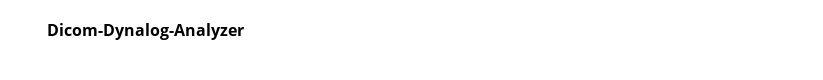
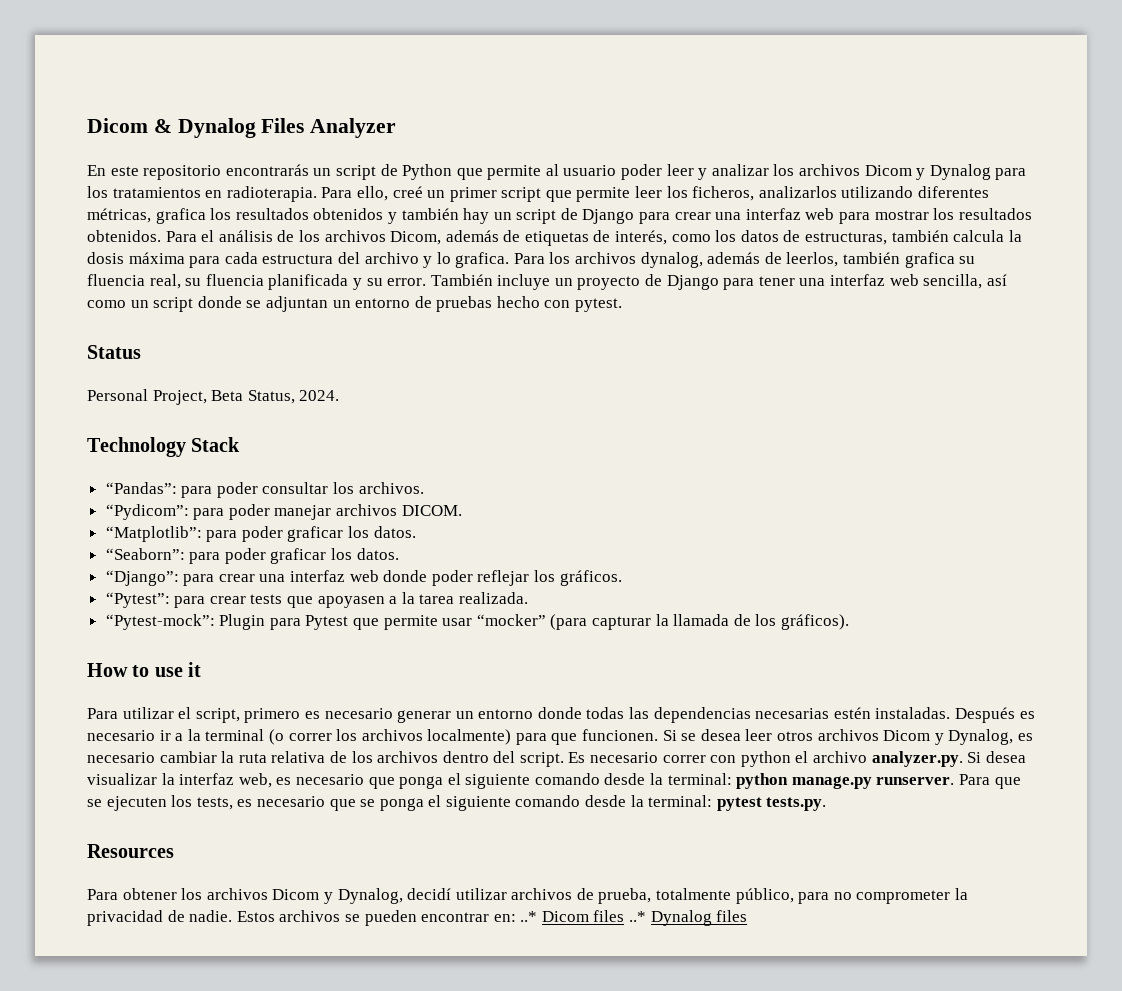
- Dicom-Dynalog-Analyzer
+ Dicom & Dynalog Files Analyzer
+ En este repositorio encontrarás un script de Python que permite al usuario poder leer y analizar los archivos Dicom y Dynalog para los tratamientos en radioterapia. Para ello, creé un primer script que permite leer los ficheros, analizarlos utilizando diferentes métricas, grafica los resultados obtenidos y también hay un script de Django para crear una interfaz web para mostrar los resultados obtenidos. Para el análisis de los archivos Dicom, además de etiquetas de interés, como los datos de estructuras, también calcula la dosis máxima para cada estructura del archivo y lo grafica. Para los archivos dynalog, además de leerlos, también grafica su fluencia real, su fluencia planificada y su error. También incluye un proyecto de Django para tener una interfaz web sencilla, así como un script donde se adjuntan un entorno de pruebas hecho con pytest.
+ Status
+ Personal Project, Beta Status, 2024.
+ Technology Stack
+ “Pandas”: para poder consultar los archivos.
+ “Pydicom”: para poder manejar archivos DICOM.
+ “Matplotlib”: para poder graficar los datos.
+ “Seaborn”: para poder graficar los datos.
+ “Django”: para crear una interfaz web donde poder reflejar los gráficos.
+ “Pytest”: para crear tests que apoyasen a la tarea realizada.
+ “Pytest-mock”: Plugin para Pytest que permite usar “mocker” (para capturar la llamada de los gráficos).
+ How to use it
+ Para utilizar el script, primero es necesario generar un entorno donde todas las dependencias necesarias estén instaladas. Después es necesario ir a la terminal (o correr los archivos localmente) para que funcionen. Si se desea leer otros archivos Dicom y Dynalog, es necesario cambiar la ruta relativa de los archivos dentro del script. Es necesario correr con python el archivo analyzer.py. Si desea visualizar la interfaz web, es necesario que ponga el siguiente comando desde la terminal: python manage.py runserver. Para que se ejecuten los tests, es necesario que se ponga el siguiente comando desde la terminal: pytest tests.py.
+ Resources
+ Para obtener los archivos Dicom y Dynalog, decidí utilizar archivos de prueba, totalmente público, para no comprometer la privacidad de nadie. Estos archivos se pueden encontrar en: ..* Dicom files ..* Dynalog files

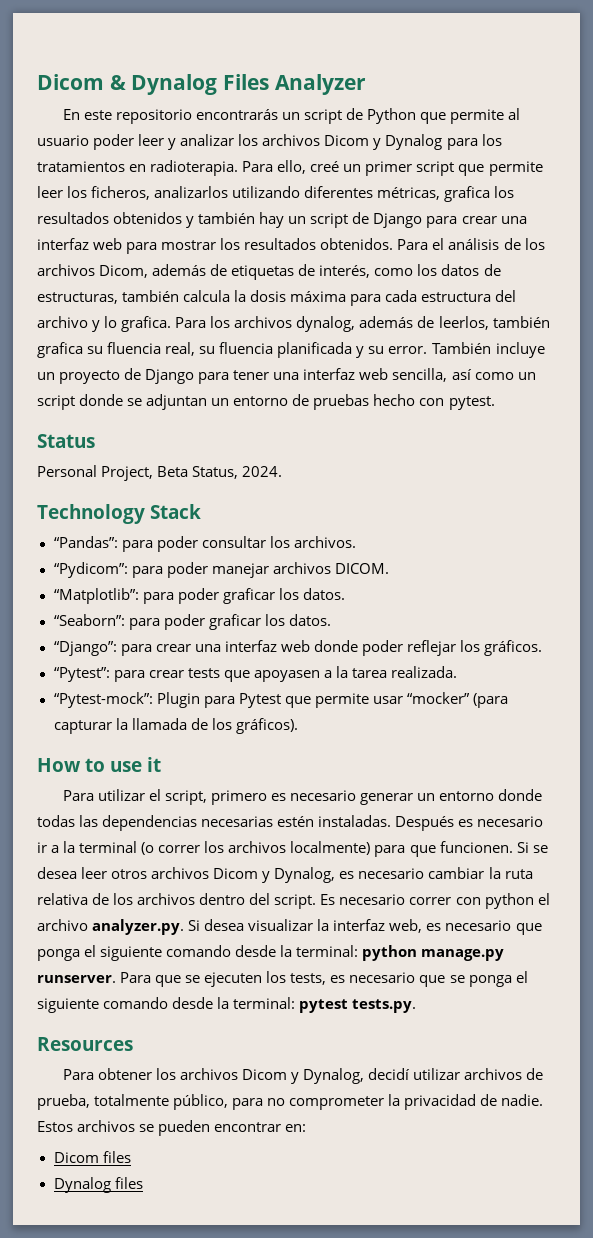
- Estos archivos se pueden encontrar en: ..* Dicom files ..* Dynalog files
+ Estos archivos se pueden encontrar en:
+ Dicom files
+ Dynalog files

